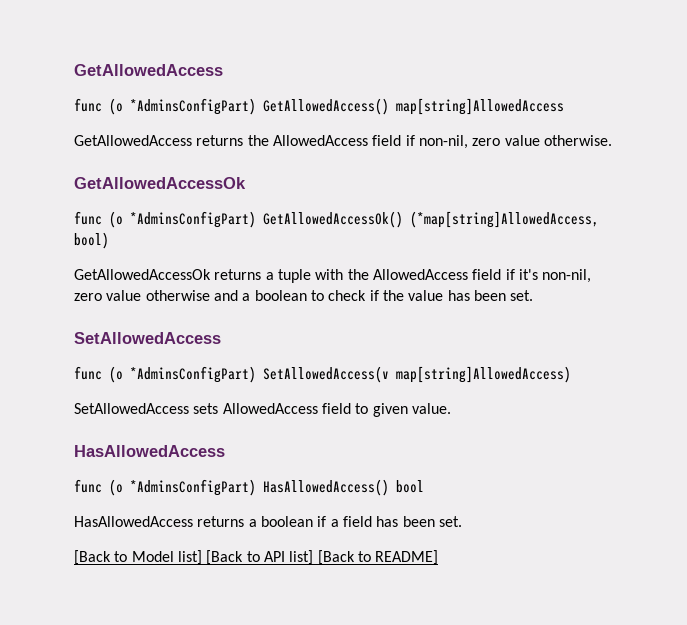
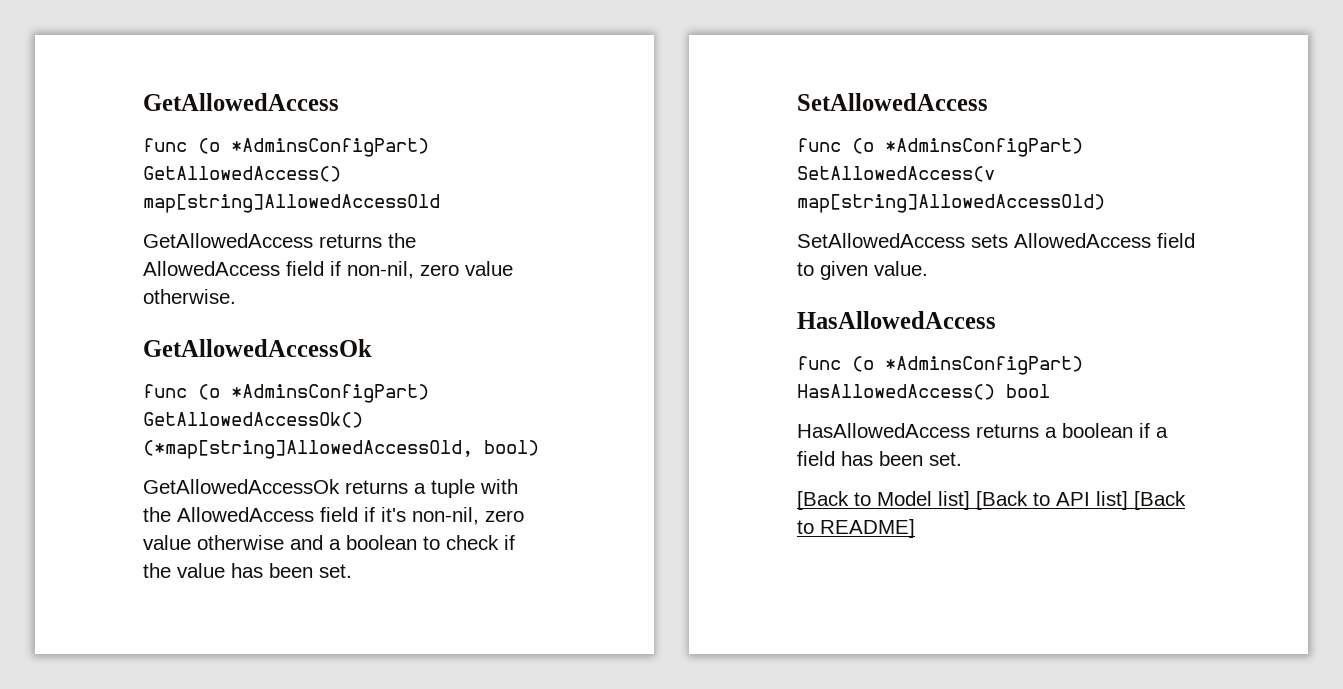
- func (o *AdminsConfigPart) GetAllowedAccess() map[string]AllowedAccess
+ func (o *AdminsConfigPart) GetAllowedAccess() map[string]AllowedAccessOld
- func (o *AdminsConfigPart) GetAllowedAccessOk() (*map[string]AllowedAccess, bool)
+ func (o *AdminsConfigPart) GetAllowedAccessOk() (*map[string]AllowedAccessOld, bool)
- func (o *AdminsConfigPart) SetAllowedAccess(v map[string]AllowedAccess)
+ func (o *AdminsConfigPart) SetAllowedAccess(v map[string]AllowedAccessOld)

